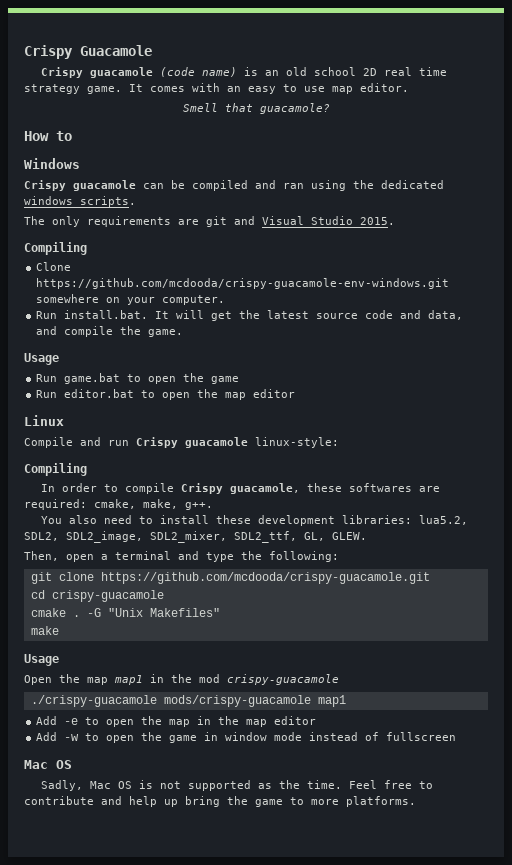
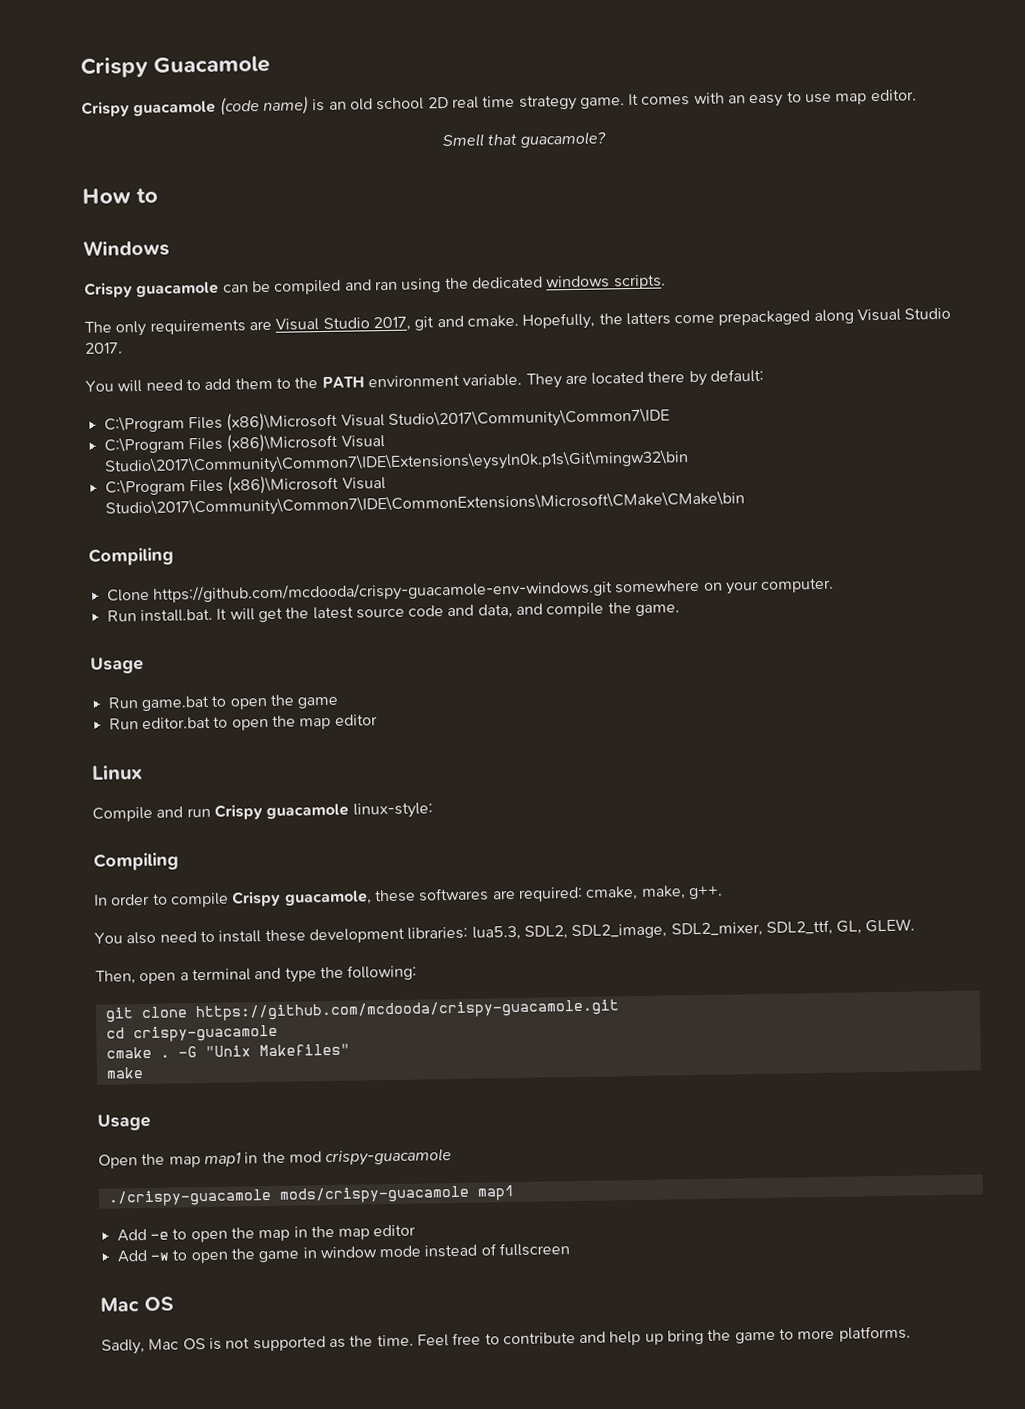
- The only requirements are git and Visual Studio 2015.
+ The only requirements are Visual Studio 2017, git and cmake. Hopefully, the latters come prepackaged along Visual Studio 2017.
+ You will need to add them to the PATH environment variable. They are located there by default:
+ C:\Program Files (x86)\Microsoft Visual Studio\2017\Community\Common7\IDE
+ C:\Program Files (x86)\Microsoft Visual Studio\2017\Community\Common7\IDE\Extensions\eysyln0k.p1s\Git\mingw32\bin
+ C:\Program Files (x86)\Microsoft Visual Studio\2017\Community\Common7\IDE\CommonExtensions\Microsoft\CMake\CMake\bin
- You also need to install these development libraries: lua5.2, SDL2, SDL2_image, SDL2_mixer, SDL2_ttf, GL, GLEW.
+ You also need to install these development libraries: lua5.3, SDL2, SDL2_image, SDL2_mixer, SDL2_ttf, GL, GLEW.

